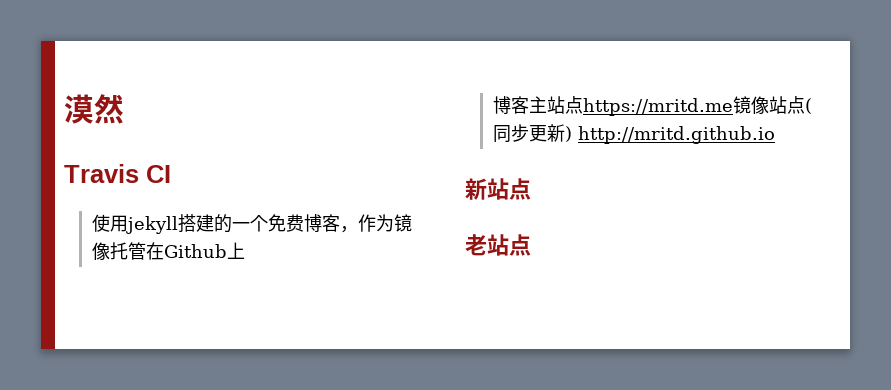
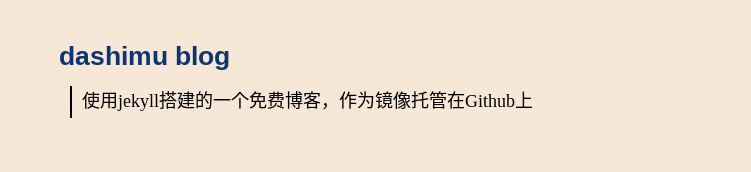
- 漠然
- Travis CI
+ dashimu blog
- 博客主站点https://mritd.me镜像站点(同步更新) http://mritd.github.io
- 新站点
- 老站点

